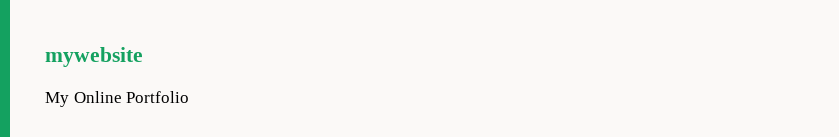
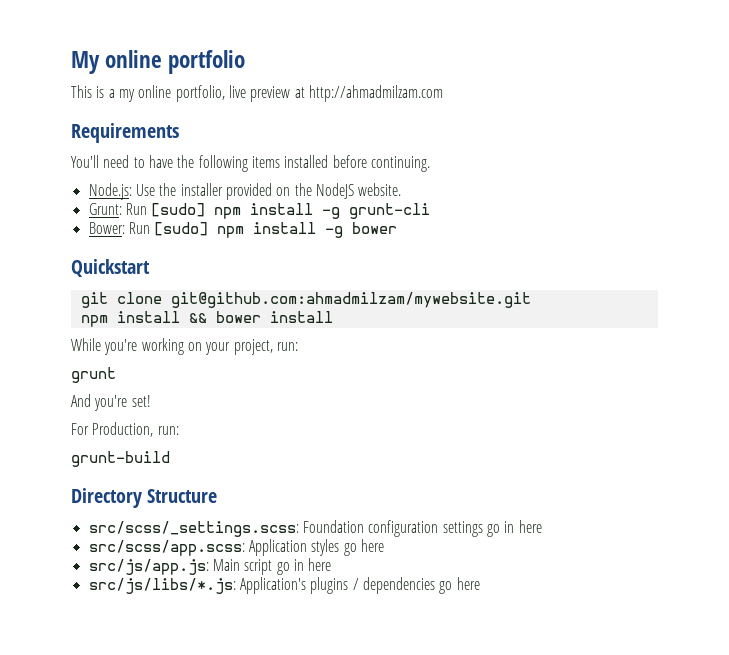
- mywebsite
- My Online Portfolio
+ My online portfolio
+ This is a my online portfolio, live preview at http://ahmadmilzam.com
+ Requirements
+ You'll need to have the following items installed before continuing.
+ Node.js: Use the installer provided on the NodeJS website.
+ Grunt: Run [sudo] npm install -g grunt-cli
+ Bower: Run [sudo] npm install -g bower
+ Quickstart
+ git clone git@github.com:ahmadmilzam/mywebsite.git
+ npm install && bower install
+ While you're working on your project, run:
+ grunt
+ And you're set!
+ For Production, run:
+ grunt-build
+ Directory Structure
+ src/scss/_settings.scss: Foundation configuration settings go in here
+ src/scss/app.scss: Application styles go here
+ src/js/app.js: Main script go in here
+ src/js/libs/*.js: Application's plugins / dependencies go here

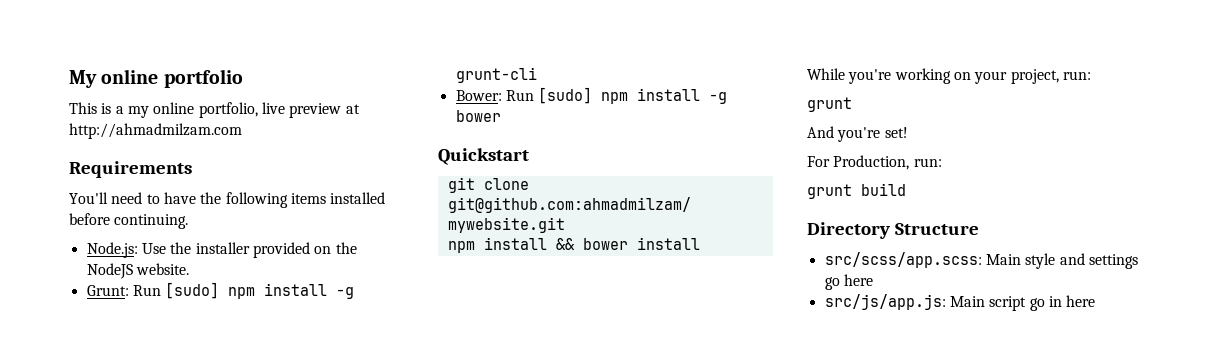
- grunt-build
+ grunt build
- src/scss/_settings.scss: Foundation configuration settings go in here
- src/scss/app.scss: Application styles go here
+ src/scss/app.scss: Main style and settings go here
- src/js/libs/*.js: Application's plugins / dependencies go here

